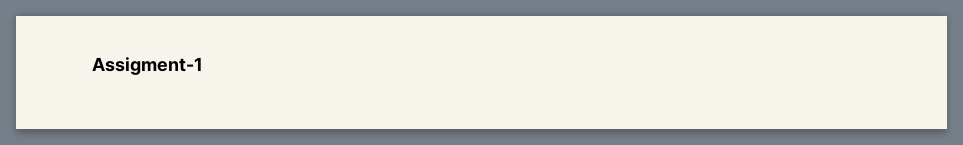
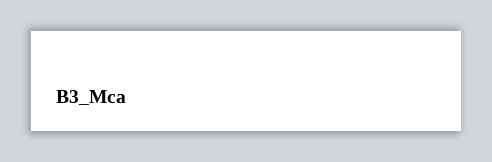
- Assigment-1
+ B3_Mca

